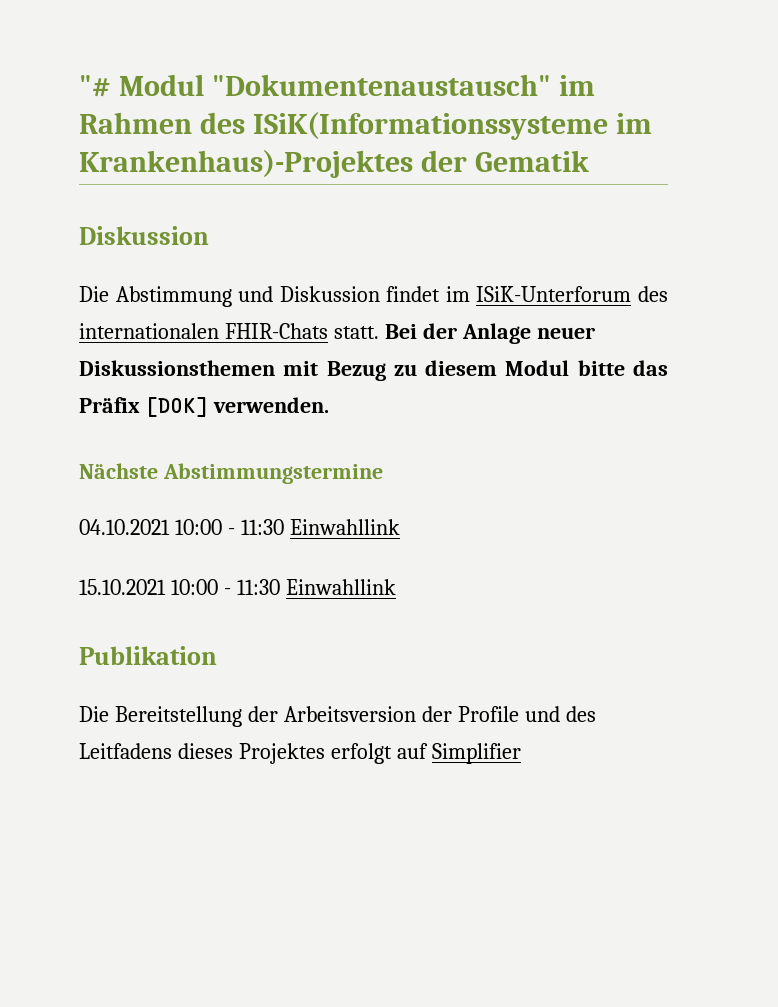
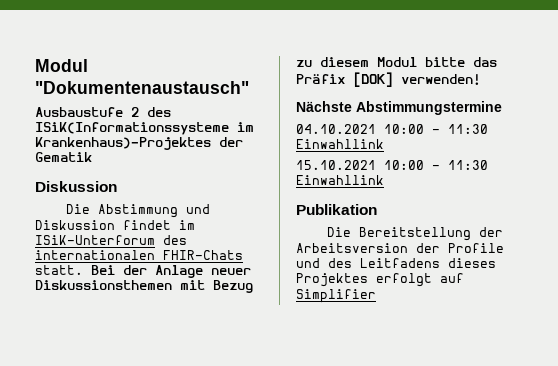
- "# Modul "Dokumentenaustausch" im Rahmen des ISiK(Informationssysteme im Krankenhaus)-Projektes der Gematik
+ Modul "Dokumentenaustausch"
+ Ausbaustufe 2 des ISiK(Informationssysteme im Krankenhaus)-Projektes der Gematik
- Bei der Anlage neuer Diskussionsthemen mit Bezug zu diesem Modul bitte das Präfix [DOK] verwenden.
+ Bei der Anlage neuer Diskussionsthemen mit Bezug zu diesem Modul bitte das Präfix [DOK] verwenden!

